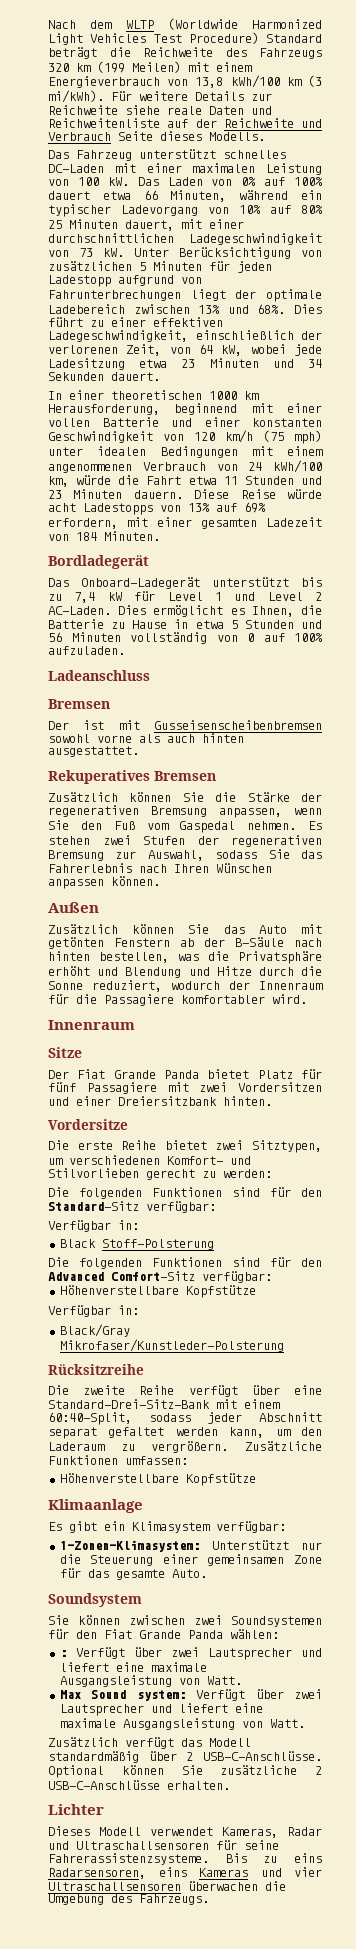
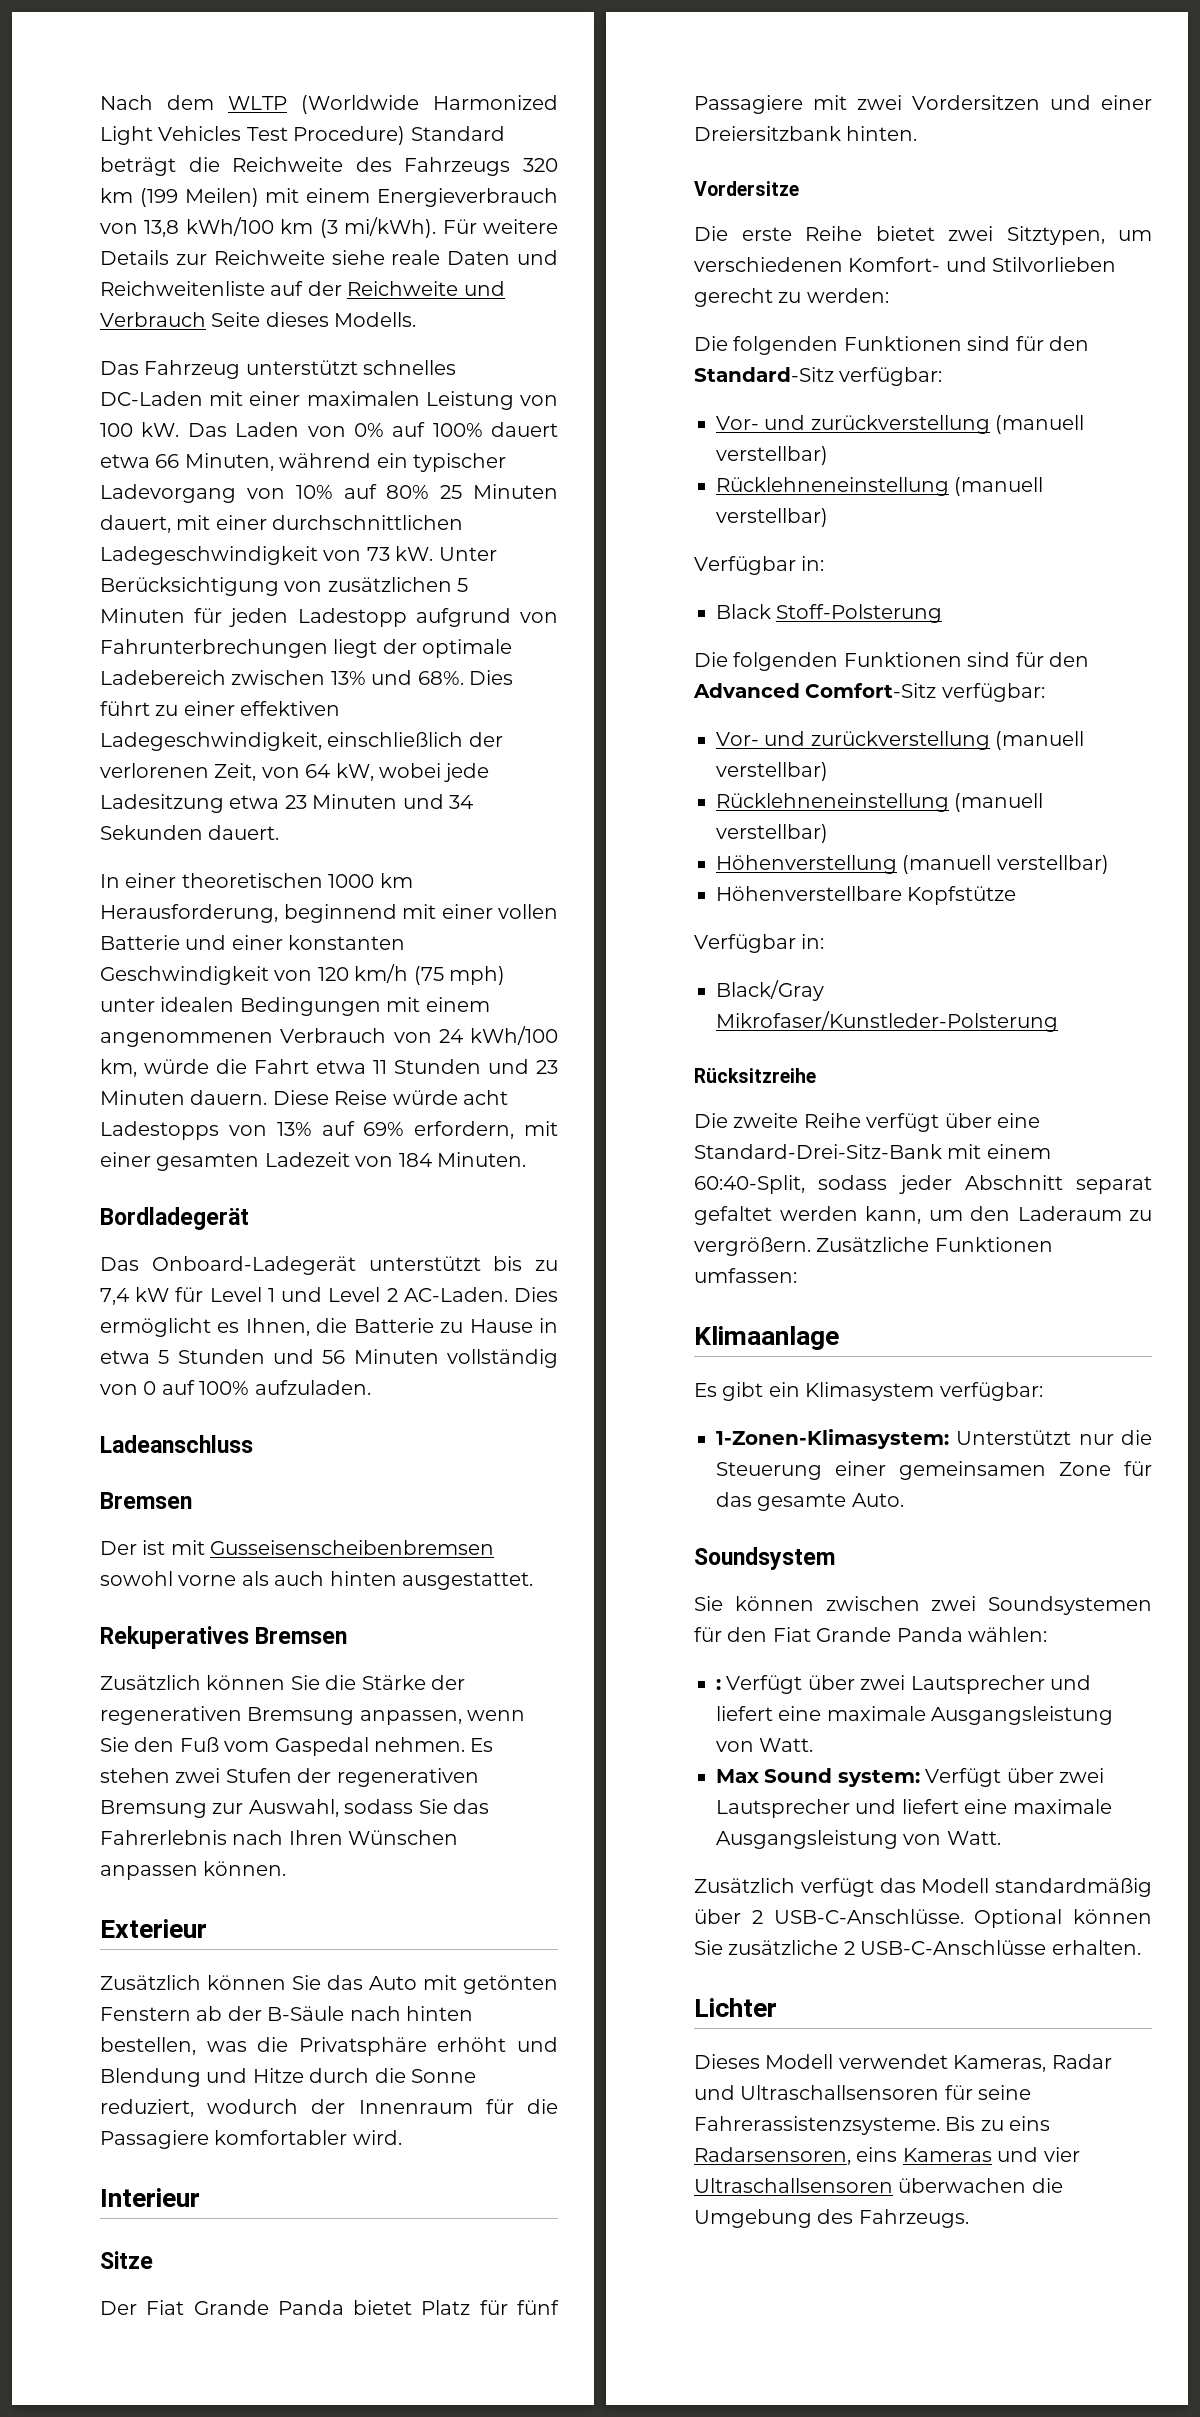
- Außen
+ Exterieur
  Zusätzlich können Sie das Auto mit getönten Fenstern ab der B-Säule nach hinten bestellen, was die Privatsphäre erhöht und Blendung und Hitze durch die Sonne reduziert, wodurch der Innenraum für die Passagiere komfortabler wird.
- Innenraum
+ Interieur
  Die folgenden Funktionen sind für den Standard-Sitz verfügbar:
+ Vor- und zurückverstellung (manuell verstellbar)
+ Rücklehneneinstellung (manuell verstellbar)
  Die folgenden Funktionen sind für den Advanced Comfort-Sitz verfügbar:
+ Vor- und zurückverstellung (manuell verstellbar)
+ Rücklehneneinstellung (manuell verstellbar)
+ Höhenverstellung (manuell verstellbar)
  Zusätzliche Funktionen umfassen:
- Höhenverstellbare Kopfstütze

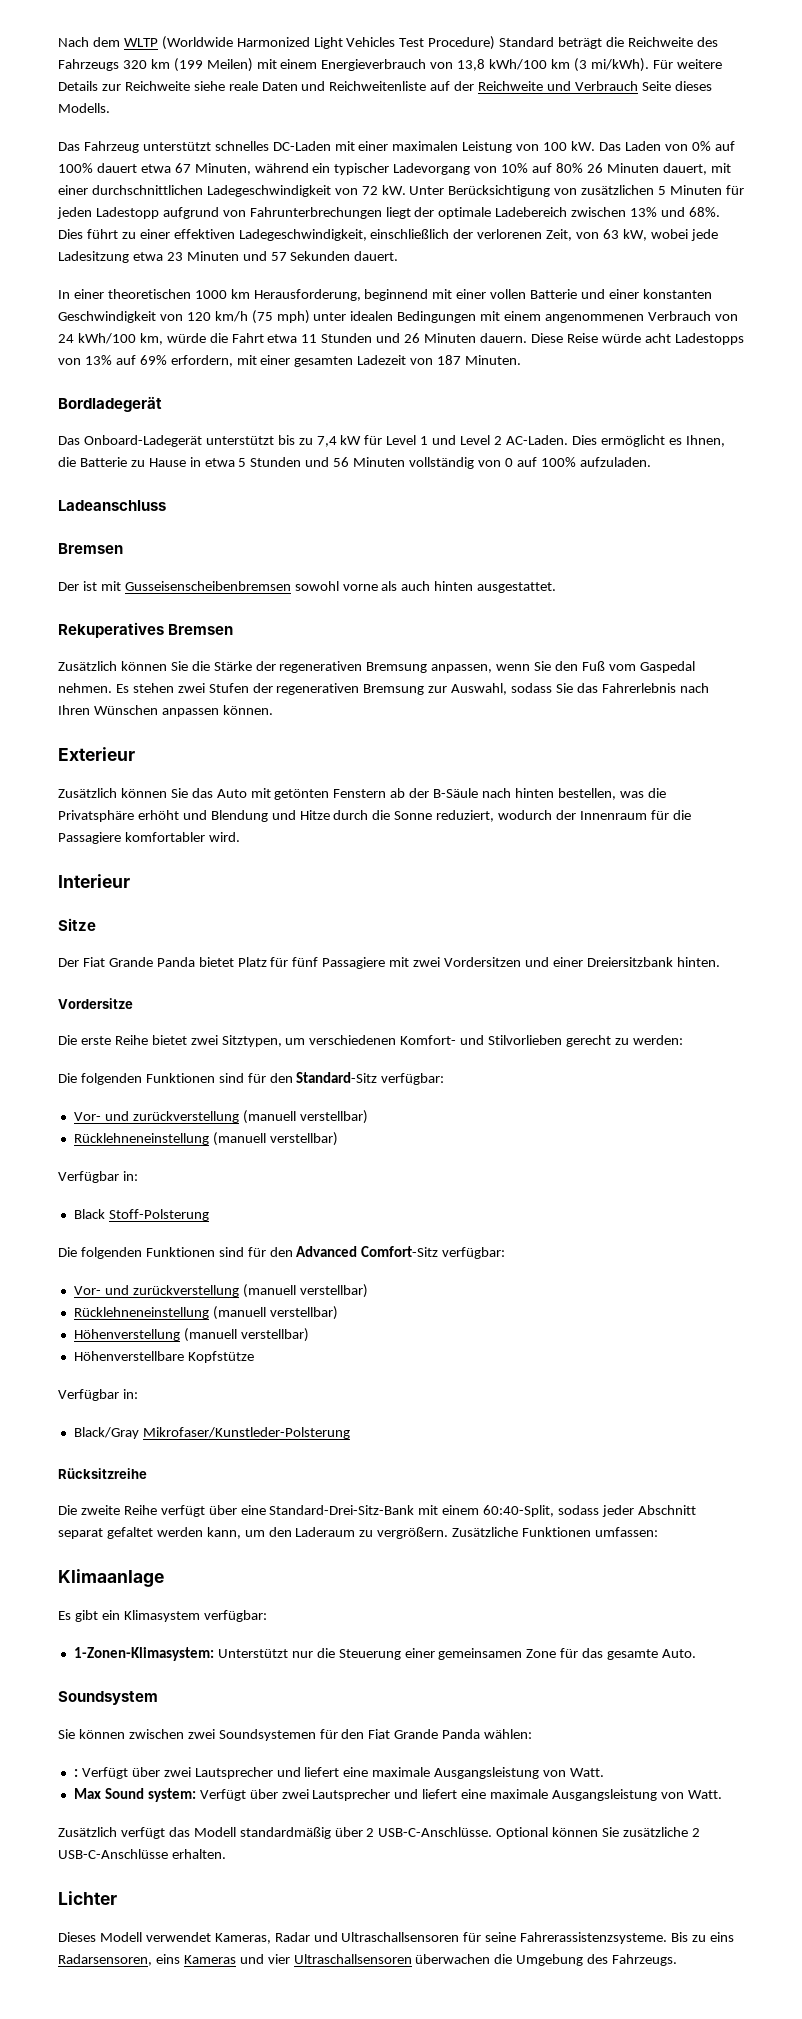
- Das Laden von 0% auf 100% dauert etwa 66 Minuten, während ein typischer Ladevorgang von 10% auf 80% 25 Minuten dauert, mit einer durchschnittlichen Ladegeschwindigkeit von 73 kW.
+ Das Laden von 0% auf 100% dauert etwa 67 Minuten, während ein typischer Ladevorgang von 10% auf 80% 26 Minuten dauert, mit einer durchschnittlichen Ladegeschwindigkeit von 72 kW.
- Dies führt zu einer effektiven Ladegeschwindigkeit, einschließlich der verlorenen Zeit, von 64 kW, wobei jede Ladesitzung etwa 23 Minuten und 34 Sekunden dauert.
+ Dies führt zu einer effektiven Ladegeschwindigkeit, einschließlich der verlorenen Zeit, von 63 kW, wobei jede Ladesitzung etwa 23 Minuten und 57 Sekunden dauert.
- In einer theoretischen 1000 km Herausforderung, beginnend mit einer vollen Batterie und einer konstanten Geschwindigkeit von 120 km/h (75 mph) unter idealen Bedingungen mit einem angenommenen Verbrauch von 24 kWh/100 km, würde die Fahrt etwa 11 Stunden und 23 Minuten dauern.
+ In einer theoretischen 1000 km Herausforderung, beginnend mit einer vollen Batterie und einer konstanten Geschwindigkeit von 120 km/h (75 mph) unter idealen Bedingungen mit einem angenommenen Verbrauch von 24 kWh/100 km, würde die Fahrt etwa 11 Stunden und 26 Minuten dauern.
- Diese Reise würde acht Ladestopps von 13% auf 69% erfordern, mit einer gesamten Ladezeit von 184 Minuten.
+ Diese Reise würde acht Ladestopps von 13% auf 69% erfordern, mit einer gesamten Ladezeit von 187 Minuten.

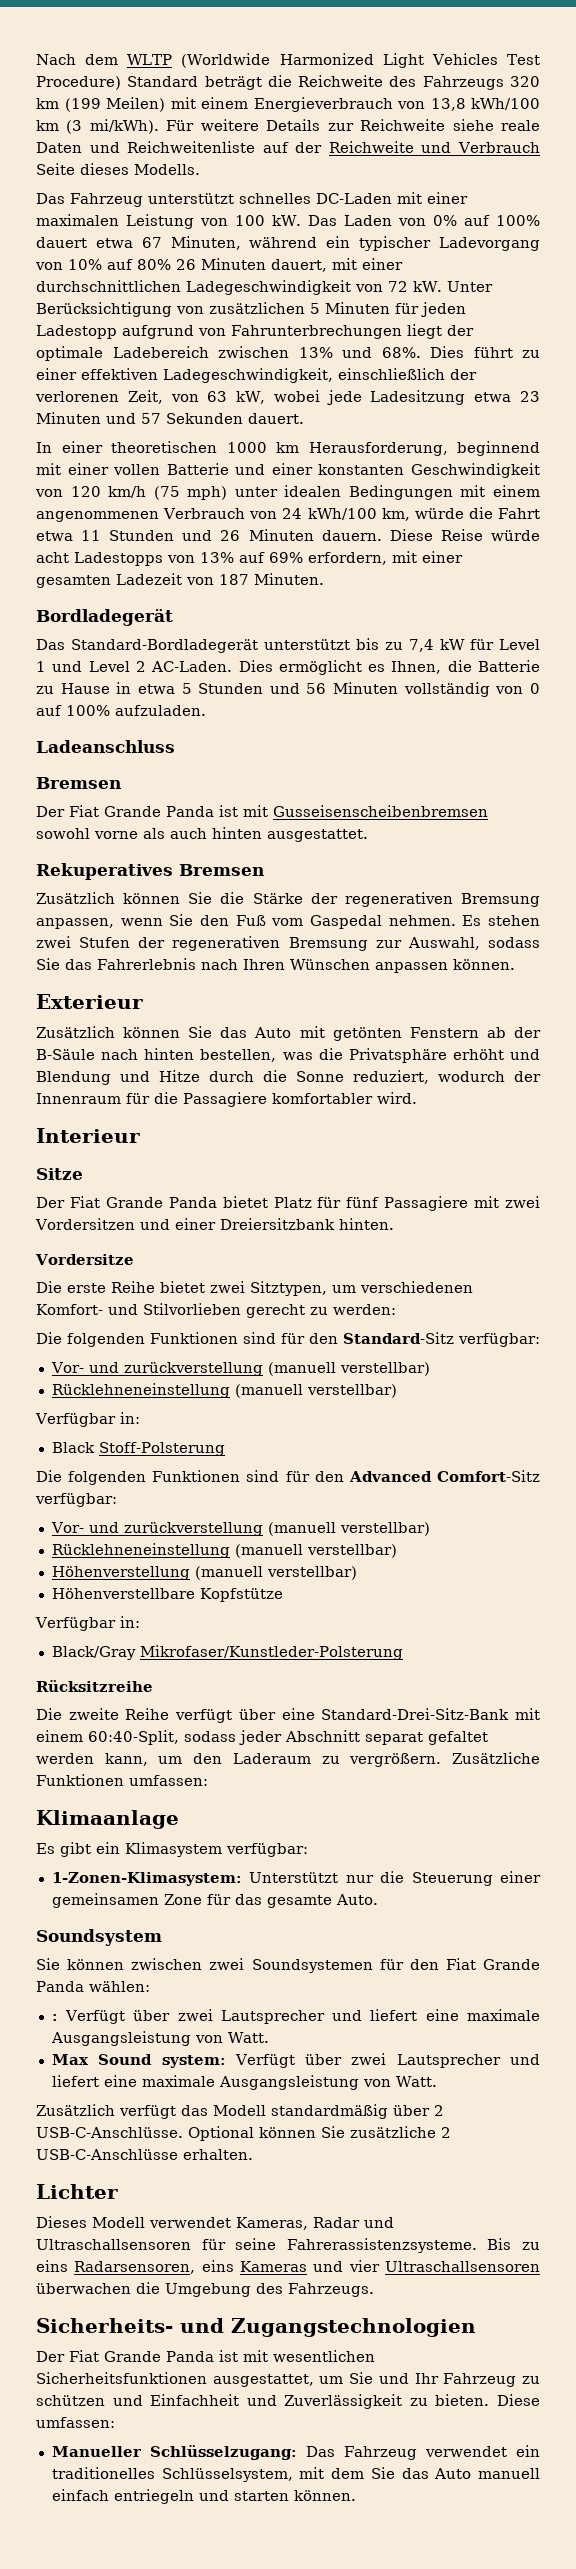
- Das Onboard-Ladegerät unterstützt bis zu 7,4 kW für Level 1 und Level 2 AC-Laden.
+ Das Standard-Bordladegerät unterstützt bis zu 7,4 kW für Level 1 und Level 2 AC-Laden.
- Der ist mit Gusseisenscheibenbremsen sowohl vorne als auch hinten ausgestattet.
+ Der Fiat Grande Panda ist mit Gusseisenscheibenbremsen sowohl vorne als auch hinten ausgestattet.
+ Sicherheits- und Zugangstechnologien
+ Der Fiat Grande Panda ist mit wesentlichen Sicherheitsfunktionen ausgestattet, um Sie und Ihr Fahrzeug zu schützen und Einfachheit und Zuverlässigkeit zu bieten. Diese umfassen:
+ Manueller Schlüsselzugang: Das Fahrzeug verwendet ein traditionelles Schlüsselsystem, mit dem Sie das Auto manuell einfach entriegeln und starten können.

